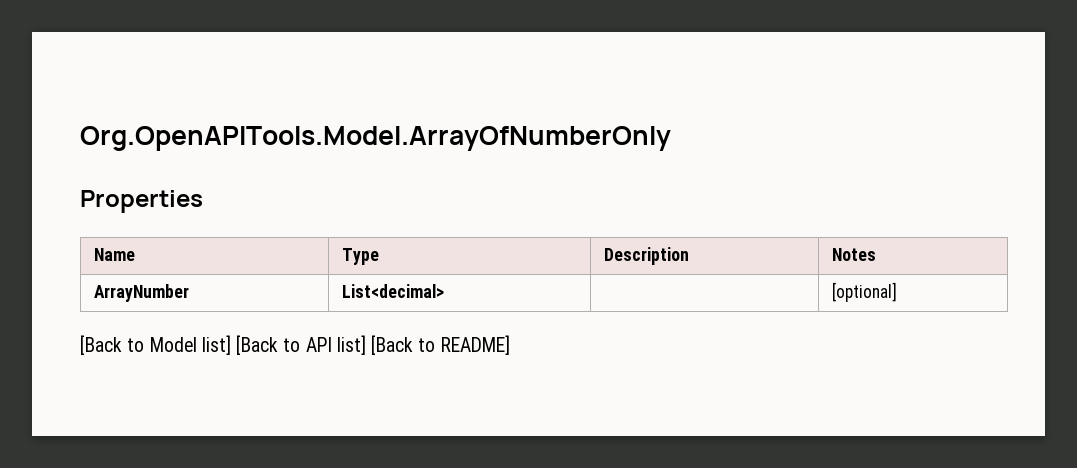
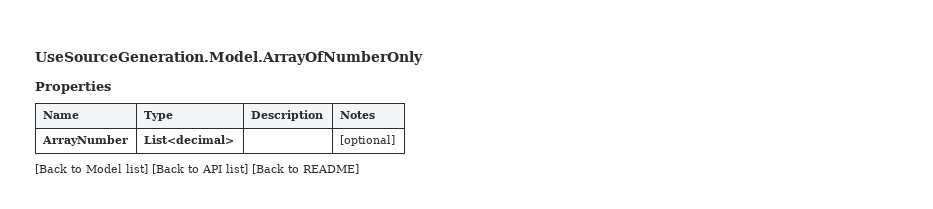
- Org.OpenAPITools.Model.ArrayOfNumberOnly
+ UseSourceGeneration.Model.ArrayOfNumberOnly

